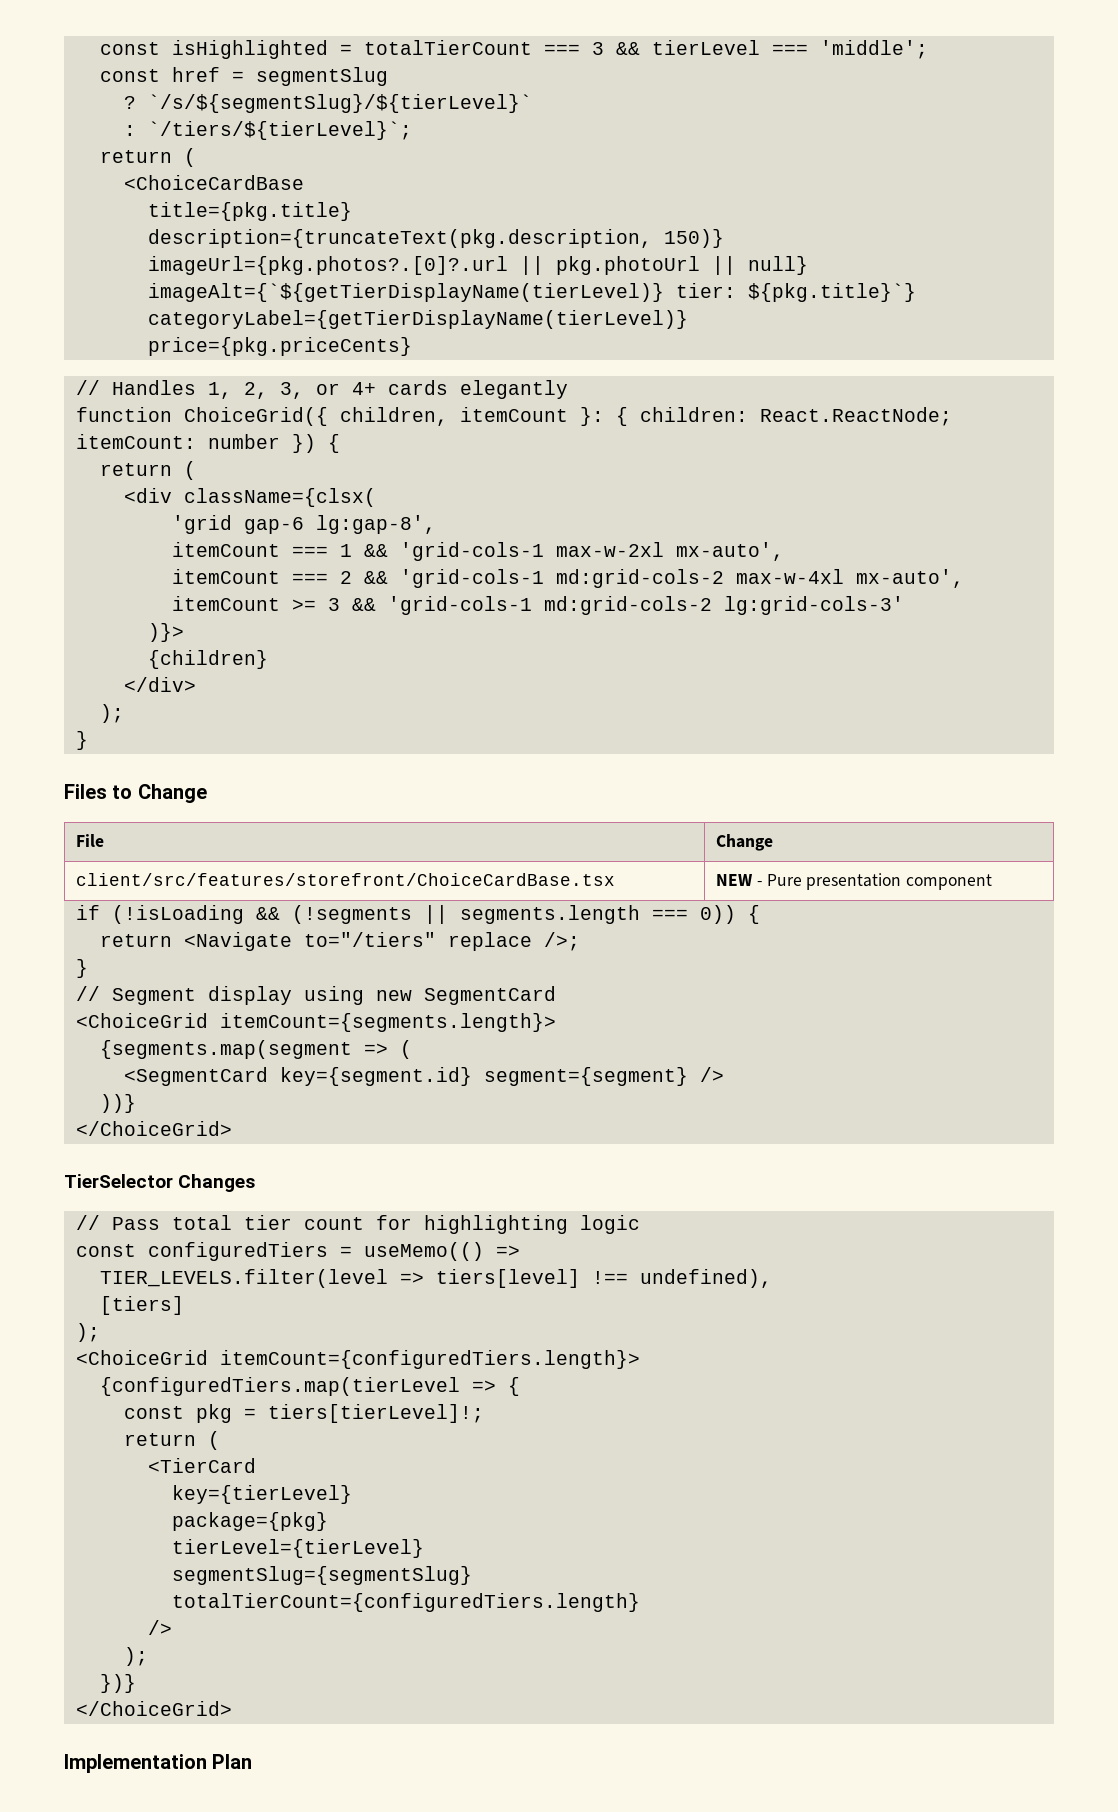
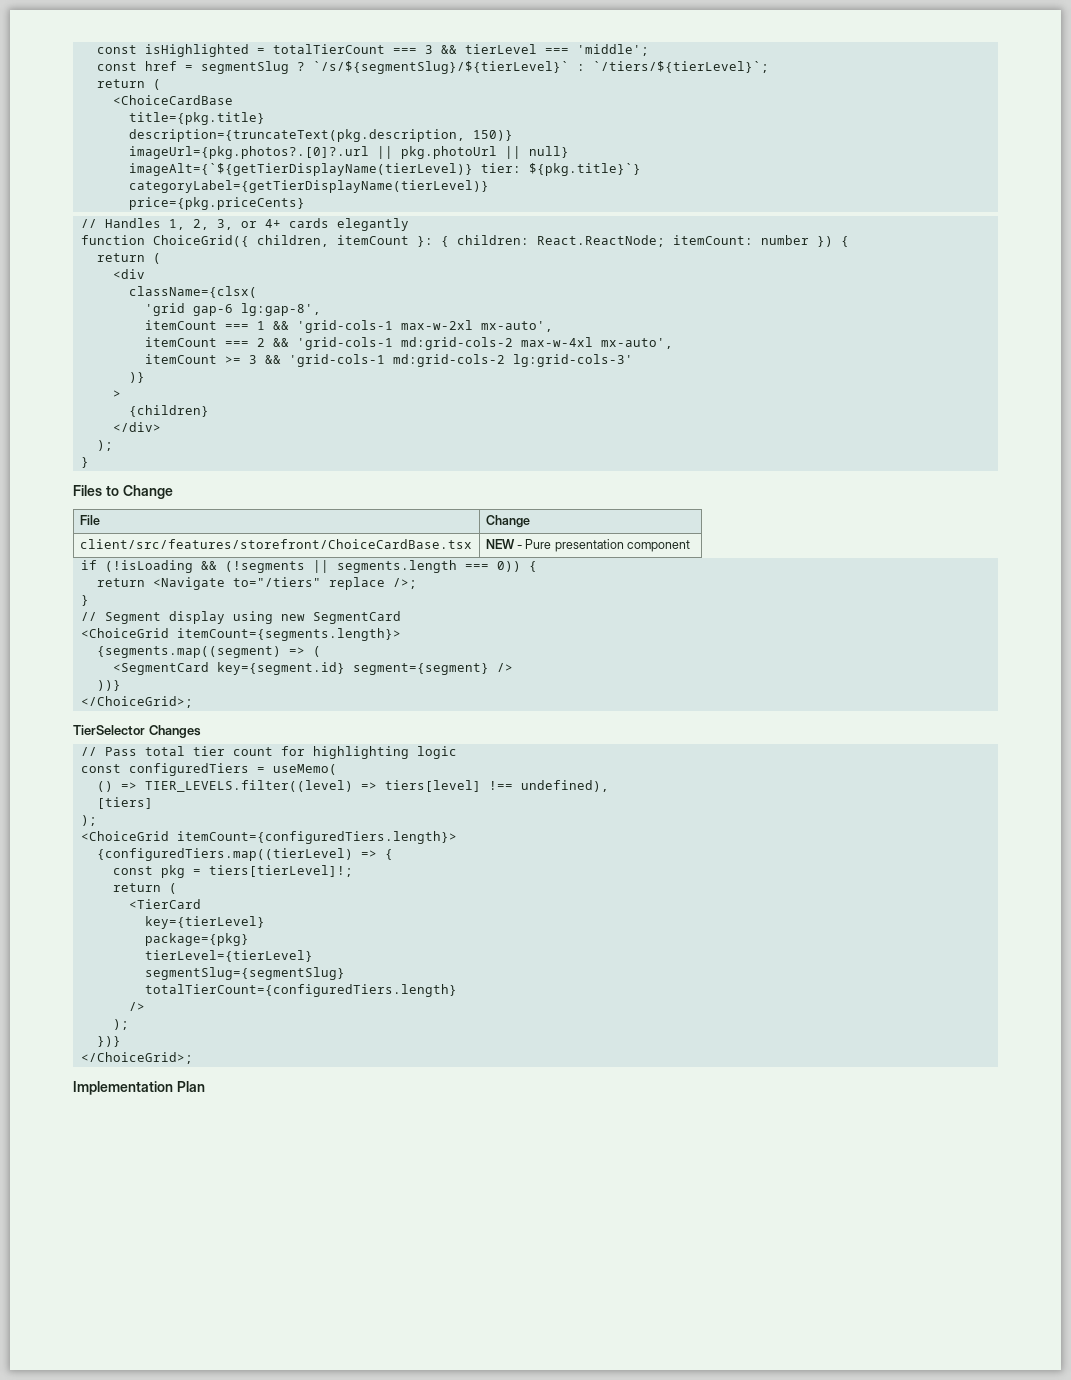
- const href = segmentSlug
- ?
+ const href = segmentSlug ?
- `/s/${segmentSlug}/${tierLevel}`
- : `/tiers/${tierLevel}`;
+ `/s/${segmentSlug}/${tierLevel}` : `/tiers/${tierLevel}`;
- <div className={clsx(
+ <div
+ className={clsx(
- )}>
+ )}
+ >
- {segments.map(segment => (
+ {segments.map((segment) => (
  ))}
- </ChoiceGrid>
+ </ChoiceGrid>;
- const configuredTiers = useMemo(() =>
- TIER_LEVELS.filter(level => tiers[level] !== undefined),
+ const configuredTiers = useMemo(
+ () => TIER_LEVELS.filter((level) => tiers[level] !== undefined),
- {configuredTiers.map(tierLevel => {
+ {configuredTiers.map((tierLevel) => {
  })}
- </ChoiceGrid>
+ </ChoiceGrid>;

